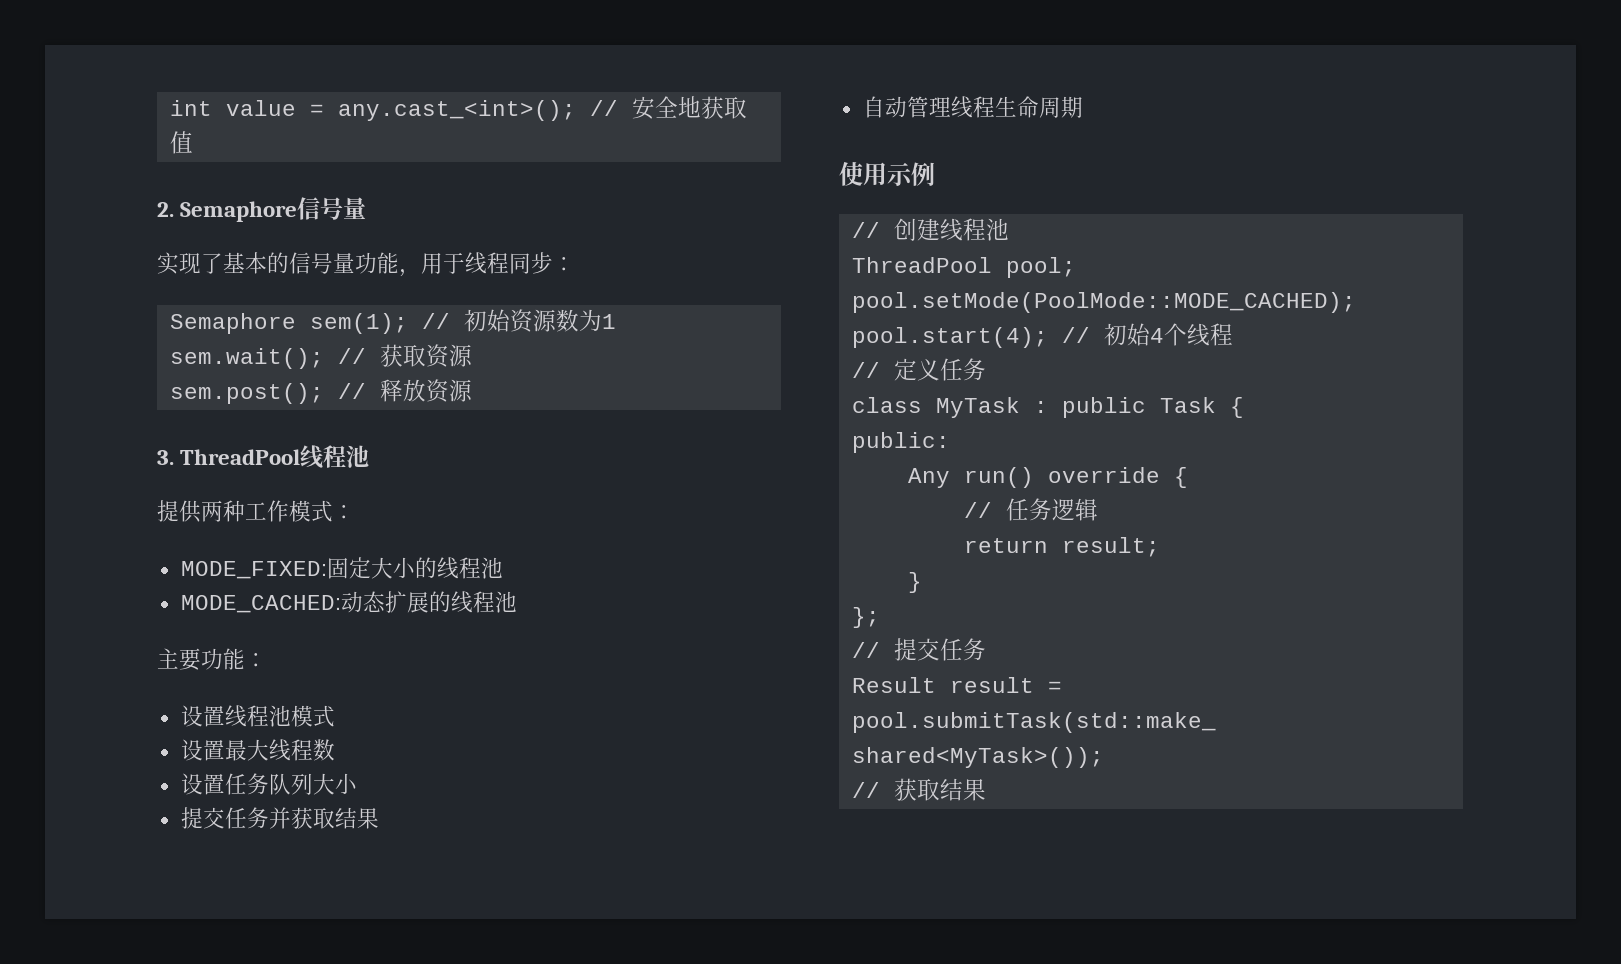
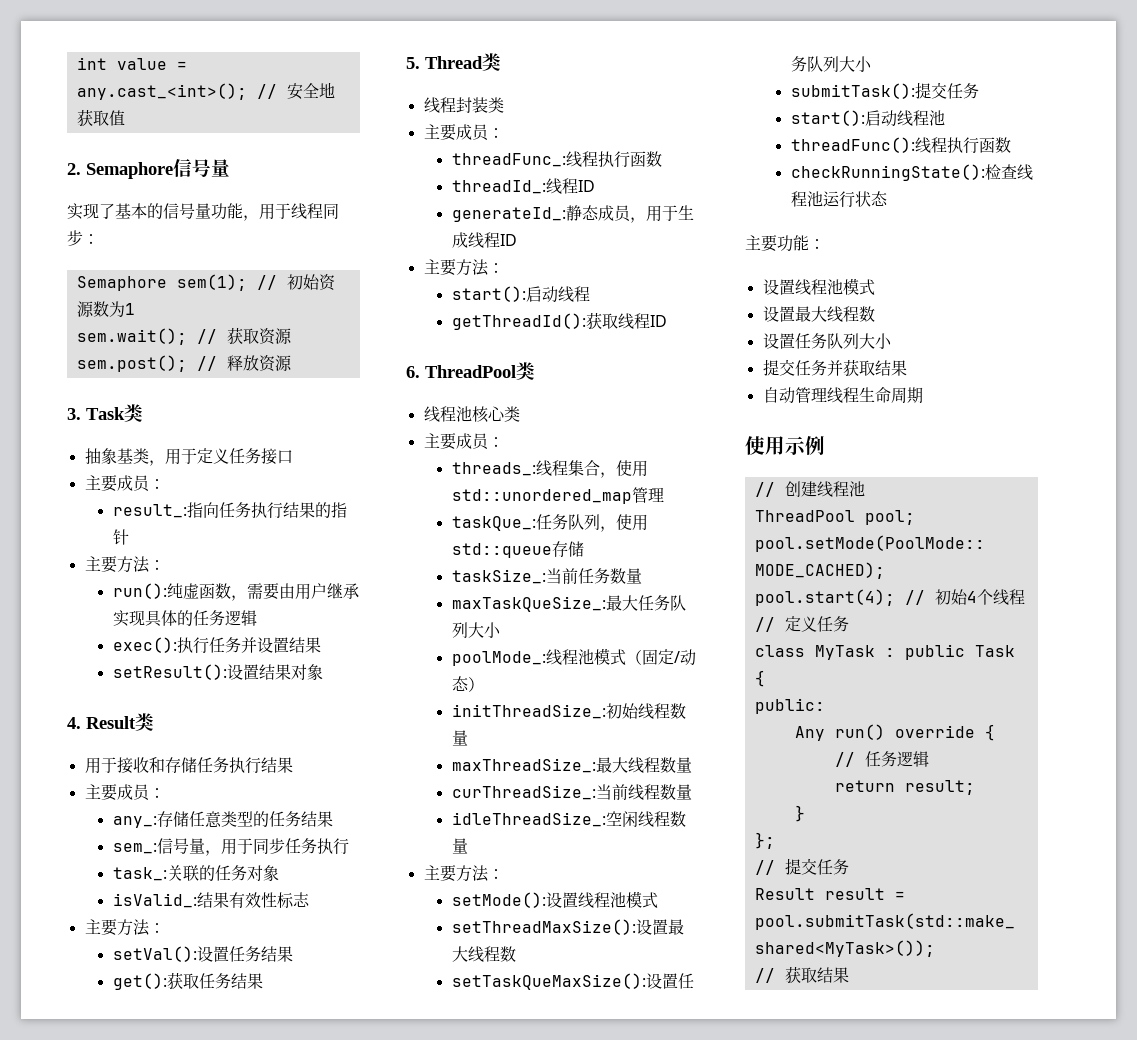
- 3. ThreadPool线程池
- 提供两种工作模式：
- MODE_FIXED:固定大小的线程池
- MODE_CACHED:动态扩展的线程池
+ 3. Task类
+ 抽象基类，用于定义任务接口
+ 主要成员：
+ result_:指向任务执行结果的指针
+ 主要方法：
+ run():纯虚函数，需要由用户继承实现具体的任务逻辑
+ exec():执行任务并设置结果
+ setResult():设置结果对象
+ 4. Result类
+ 用于接收和存储任务执行结果
+ 主要成员：
+ any_:存储任意类型的任务结果
+ sem_:信号量，用于同步任务执行
+ task_:关联的任务对象
+ isValid_:结果有效性标志
+ 主要方法：
+ setVal():设置任务结果
+ get():获取任务结果
+ 5. Thread类
+ 线程封装类
+ 主要成员：
+ threadFunc_:线程执行函数
+ threadId_:线程ID
+ generateId_:静态成员，用于生成线程ID
+ 主要方法：
+ start():启动线程
+ getThreadId():获取线程ID
+ 6. ThreadPool类
+ 线程池核心类
+ 主要成员：
+ threads_:线程集合，使用std::unordered_map管理
+ taskQue_:任务队列，使用std::queue存储
+ taskSize_:当前任务数量
+ maxTaskQueSize_:最大任务队列大小
+ poolMode_:线程池模式（固定/动态）
+ initThreadSize_:初始线程数量
+ maxThreadSize_:最大线程数量
+ curThreadSize_:当前线程数量
+ idleThreadSize_:空闲线程数量
+ 主要方法：
+ setMode():设置线程池模式
+ setThreadMaxSize():设置最大线程数
+ setTaskQueMaxSize():设置任务队列大小
+ submitTask():提交任务
+ start():启动线程池
+ threadFunc():线程执行函数
+ checkRunningState():检查线程池运行状态

